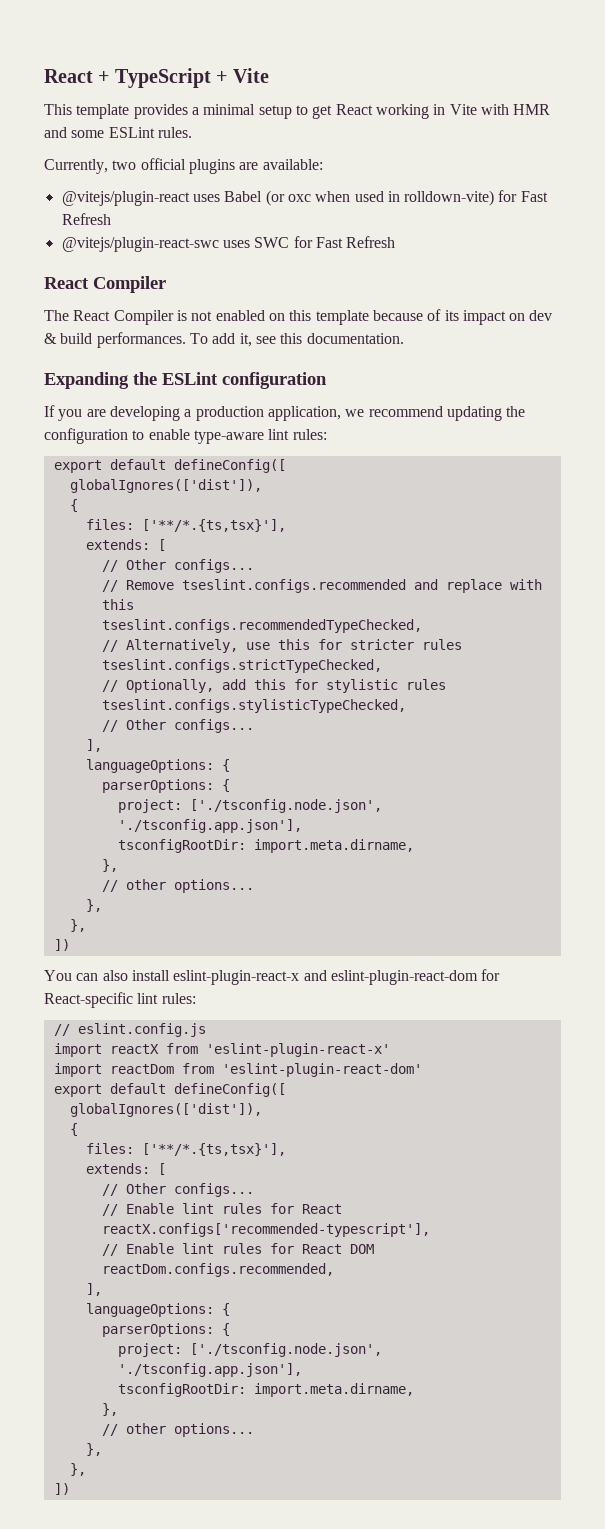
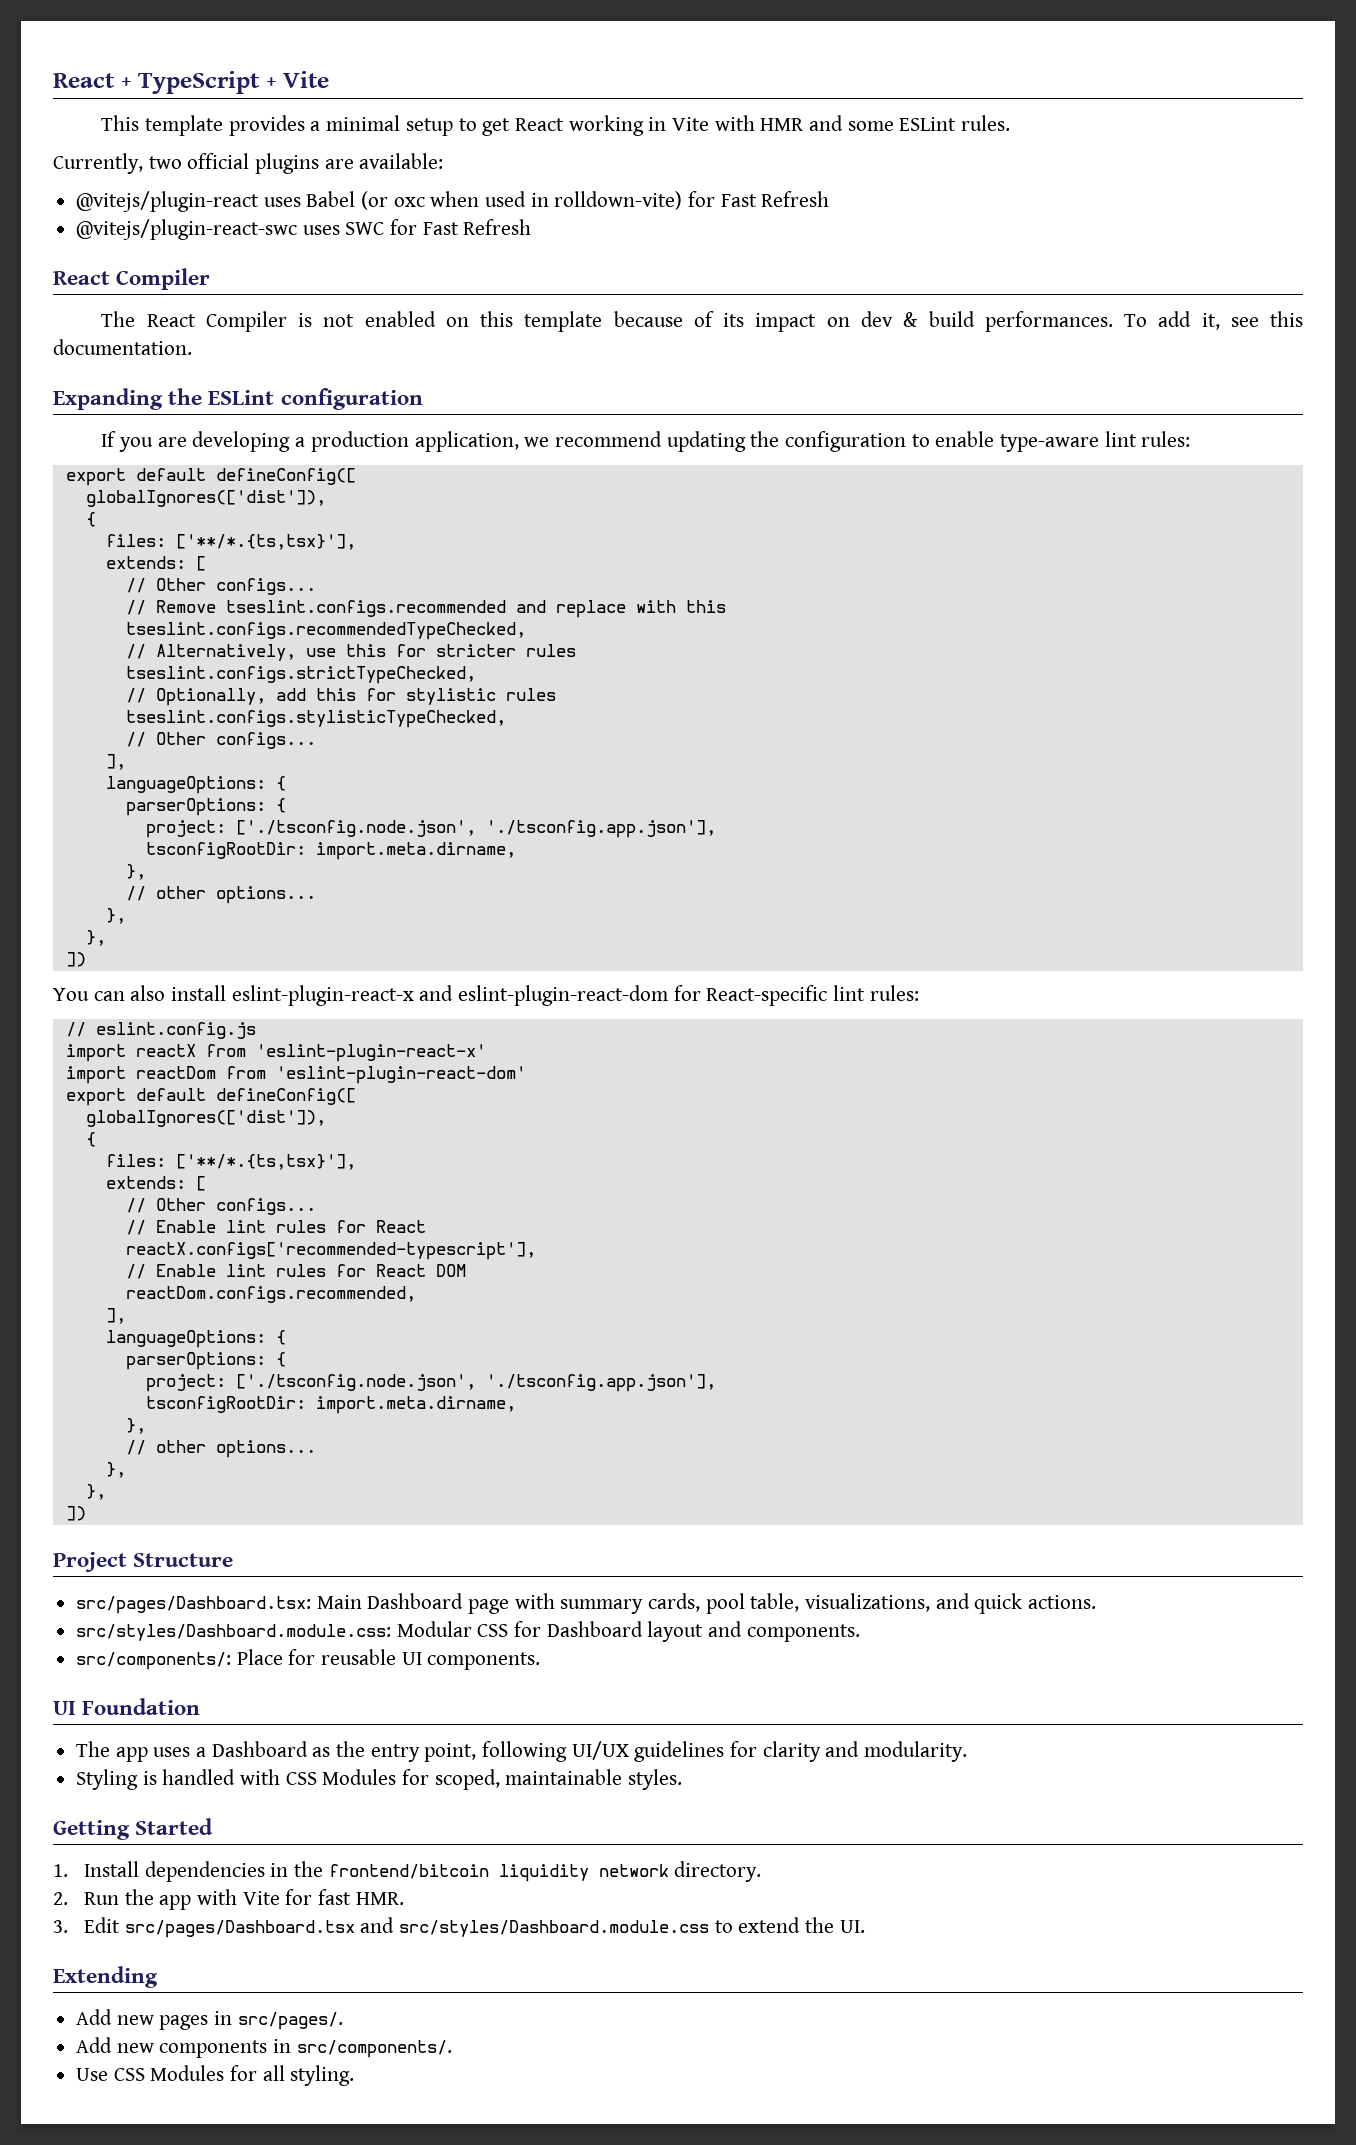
+ Project Structure
+ src/pages/Dashboard.tsx: Main Dashboard page with summary cards, pool table, visualizations, and quick actions.
+ src/styles/Dashboard.module.css: Modular CSS for Dashboard layout and components.
+ src/components/: Place for reusable UI components.
+ UI Foundation
+ The app uses a Dashboard as the entry point, following UI/UX guidelines for clarity and modularity.
+ Styling is handled with CSS Modules for scoped, maintainable styles.
+ Getting Started
+ 1. Install dependencies in the frontend/bitcoin liquidity network directory.
+ 2. Run the app with Vite for fast HMR.
+ 3. Edit src/pages/Dashboard.tsx and src/styles/Dashboard.module.css to extend the UI.
+ Extending
+ Add new pages in src/pages/.
+ Add new components in src/components/.
+ Use CSS Modules for all styling.

